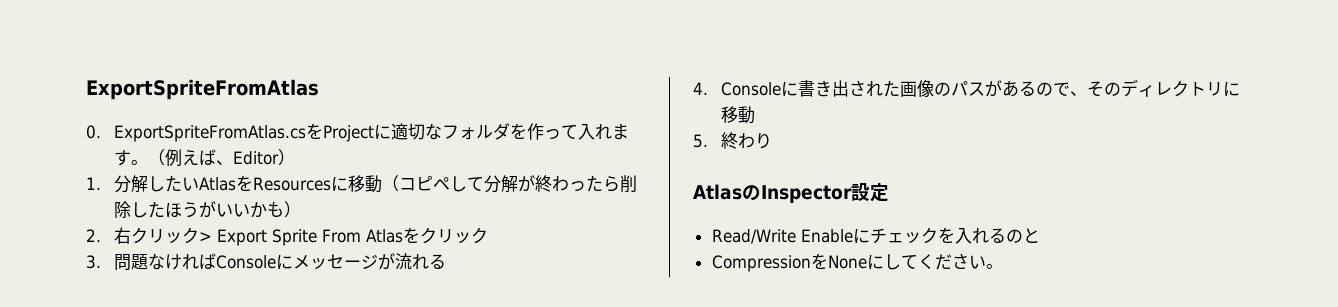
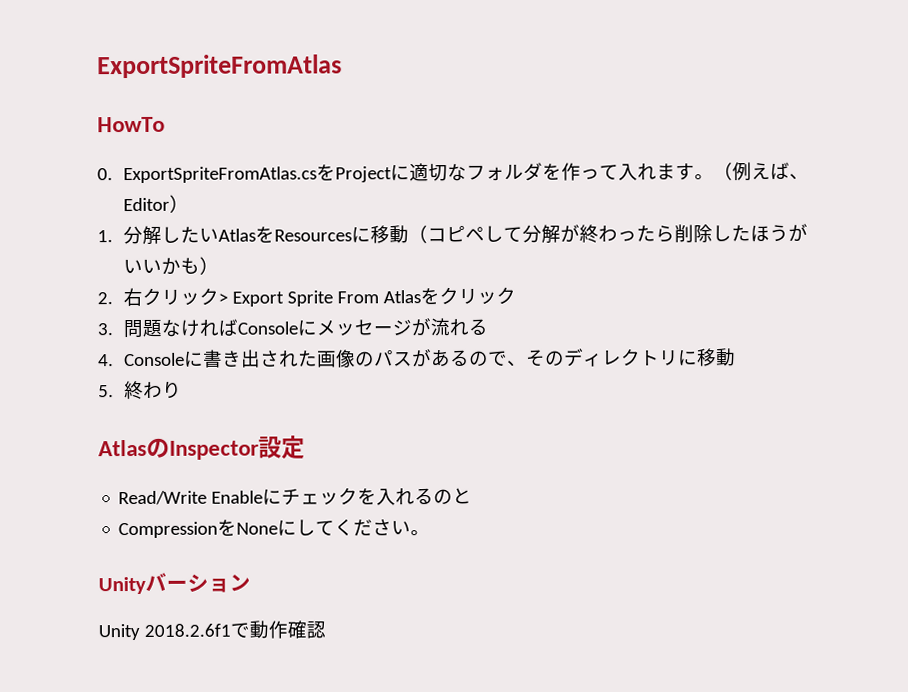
+ HowTo
+ Unityバーション
+ Unity 2018.2.6f1で動作確認

